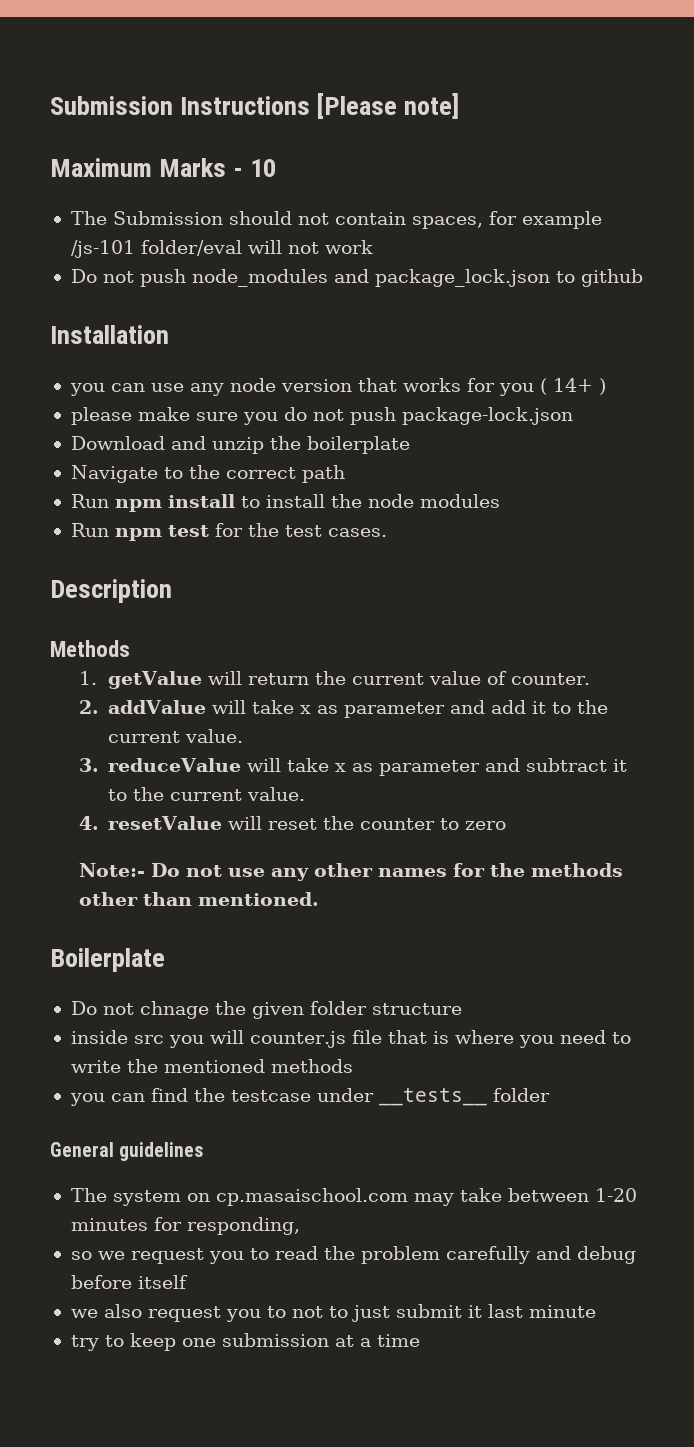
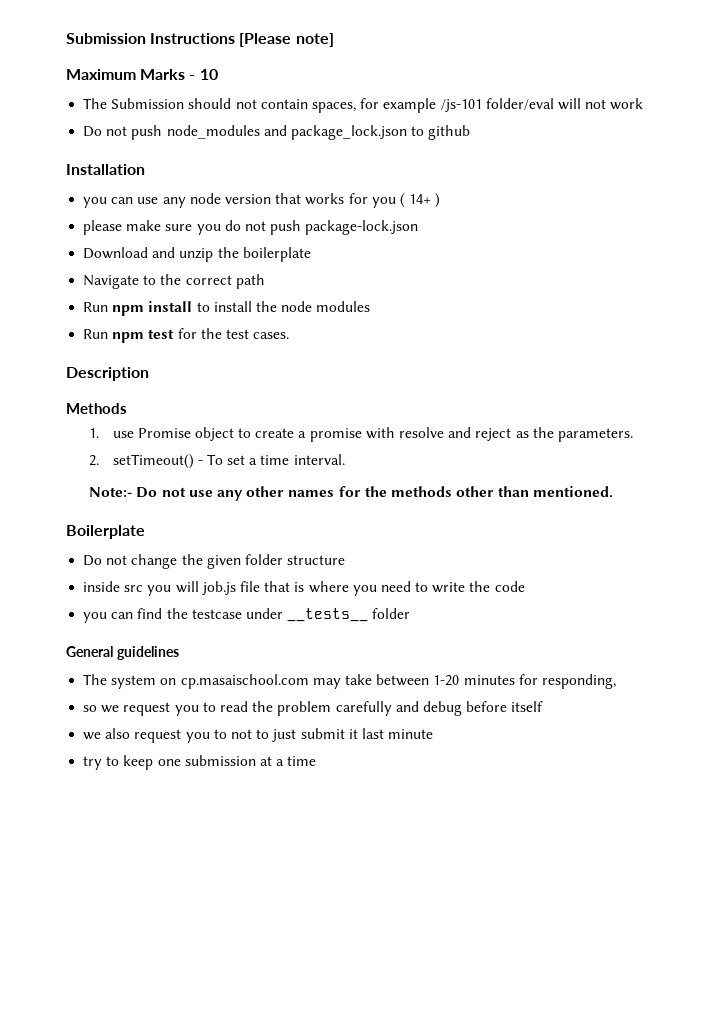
- 1. getValue will return the current value of counter.
- 2. addValue will take x as parameter and add it to the current value.
- 3. reduceValue will take x as parameter and subtract it to the current value.
- 4. resetValue will reset the counter to zero
+ 1. use Promise object to create a promise with resolve and reject as the parameters.
+ 2. setTimeout() - To set a time interval.
- Do not chnage the given folder structure
+ Do not change the given folder structure
- inside src you will counter.js file that is where you need to write the mentioned methods
+ inside src you will job.js file that is where you need to write the code

